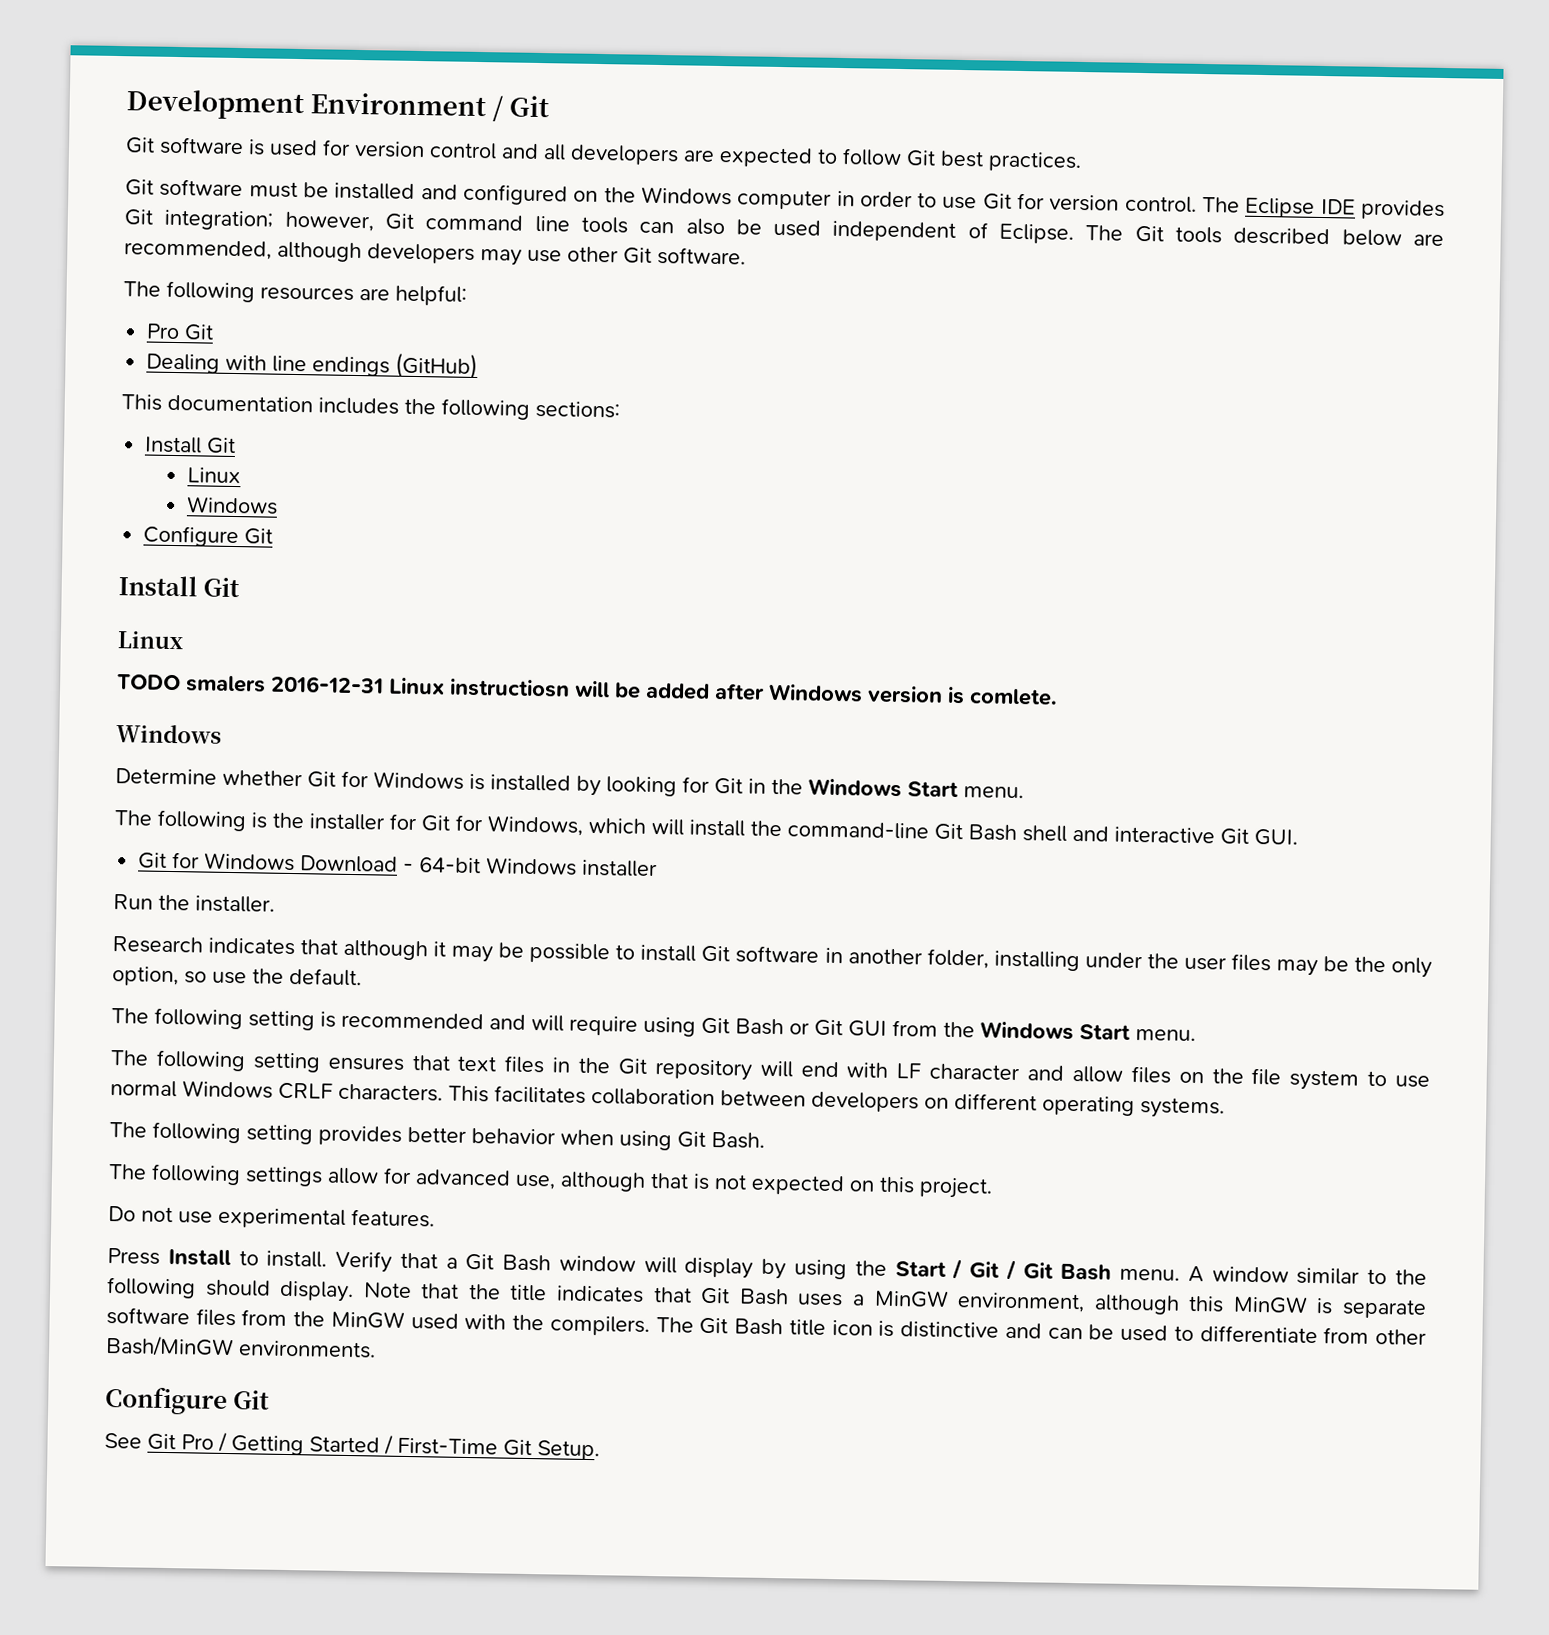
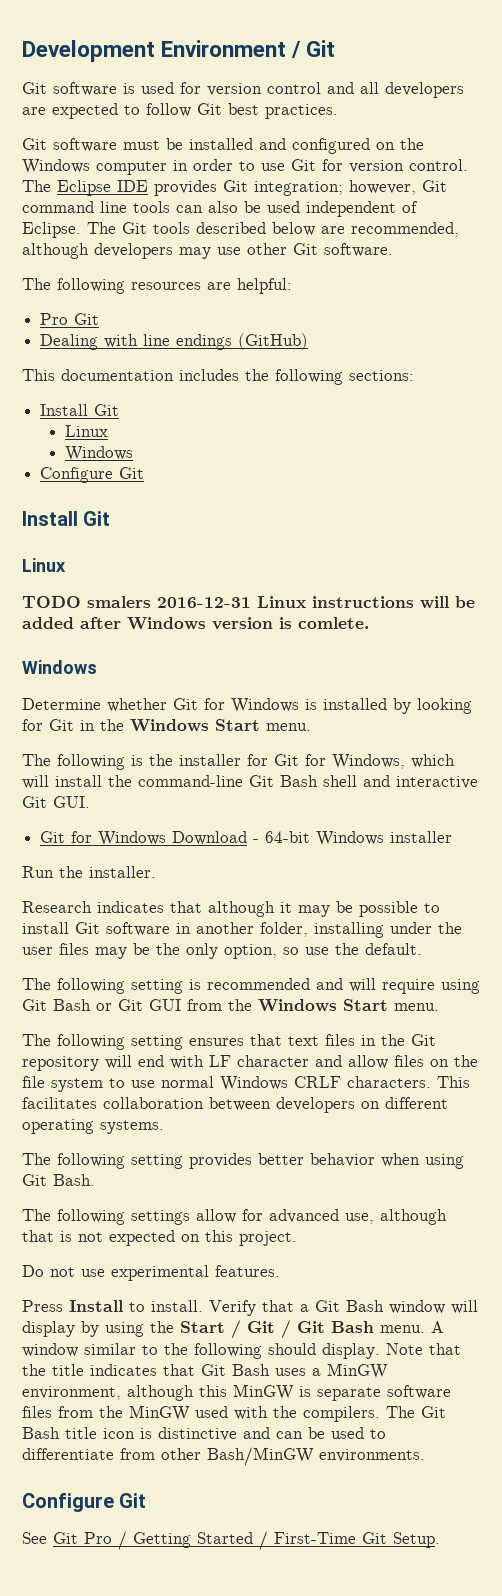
- TODO smalers 2016-12-31 Linux instructiosn will be added after Windows version is comlete.
+ TODO smalers 2016-12-31 Linux instructions will be added after Windows version is comlete.

